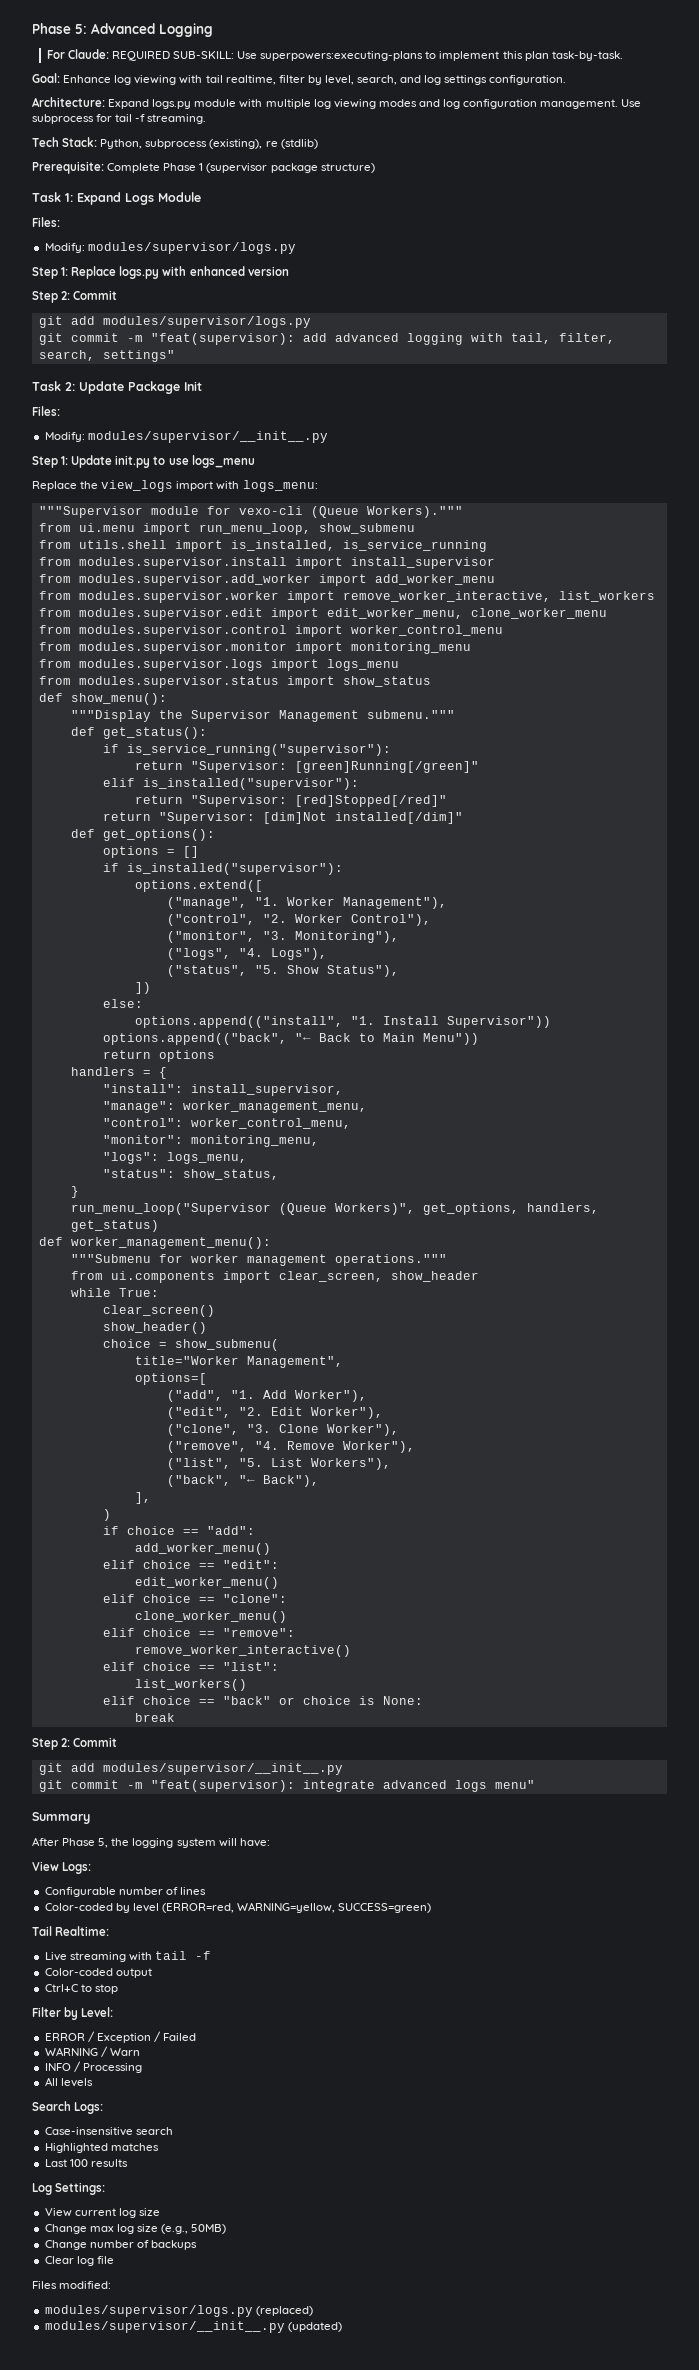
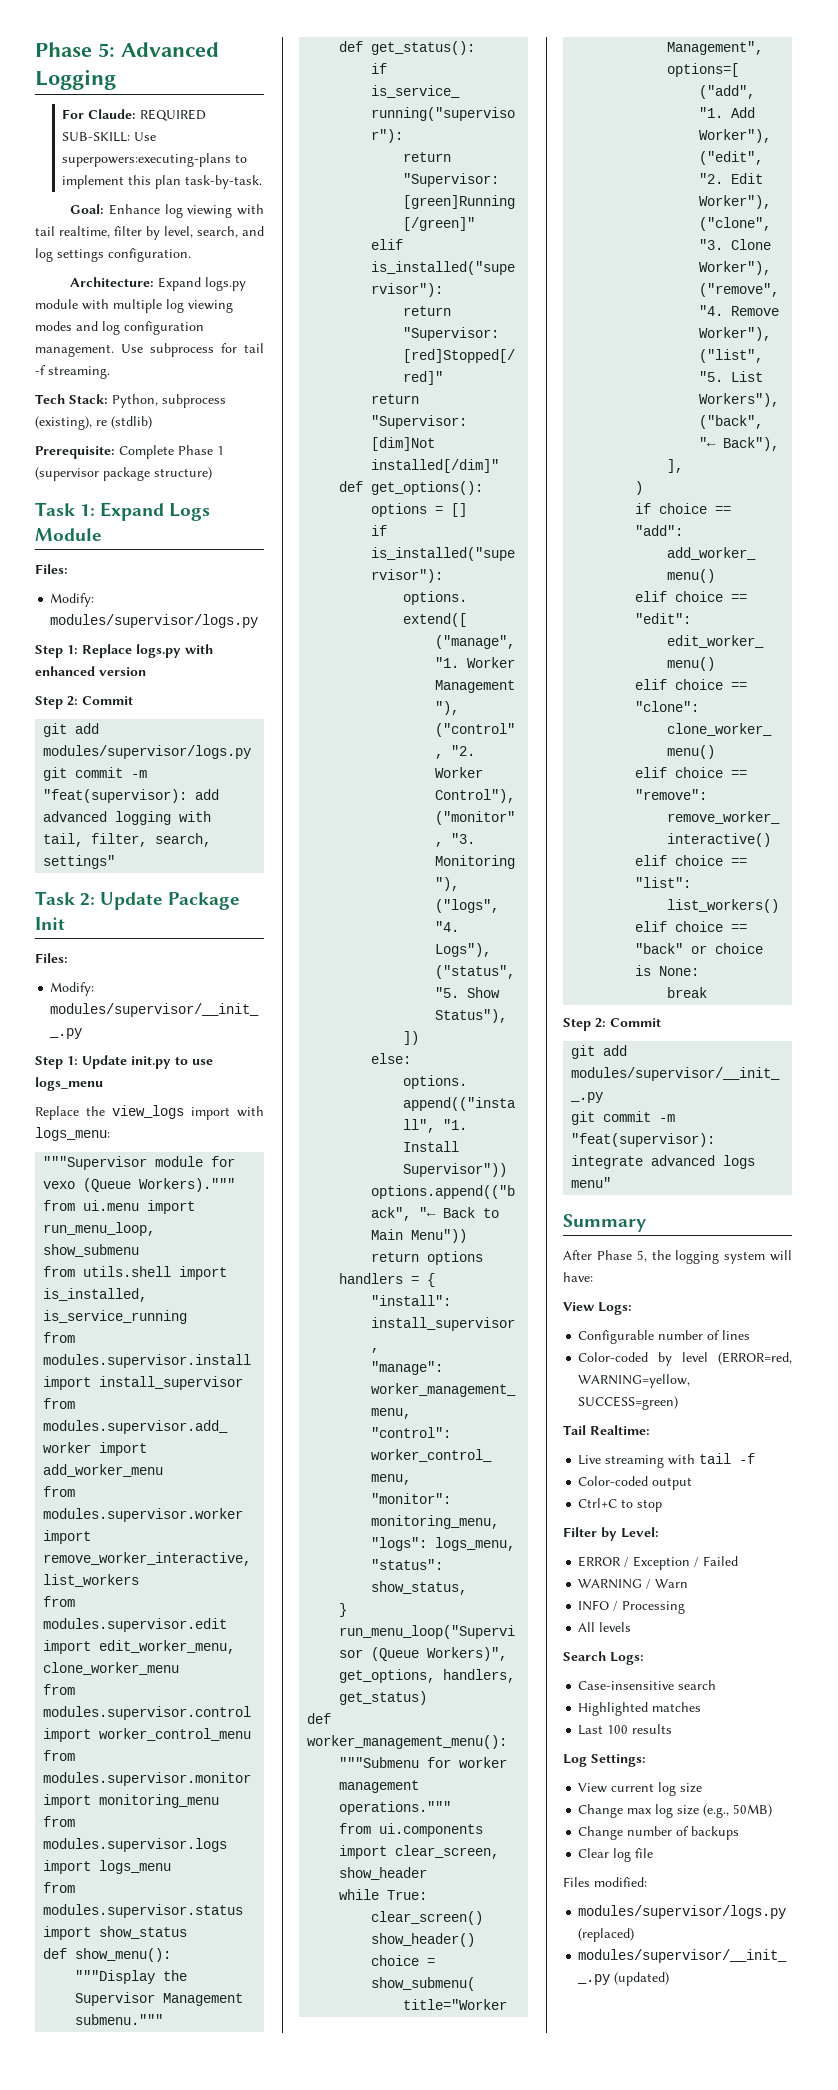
- """Supervisor module for vexo-cli (Queue Workers)."""
+ """Supervisor module for vexo (Queue Workers)."""

